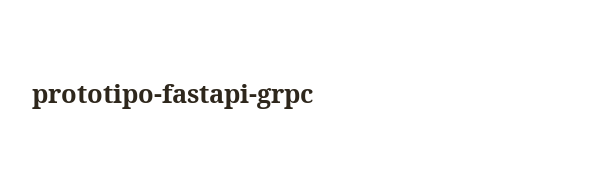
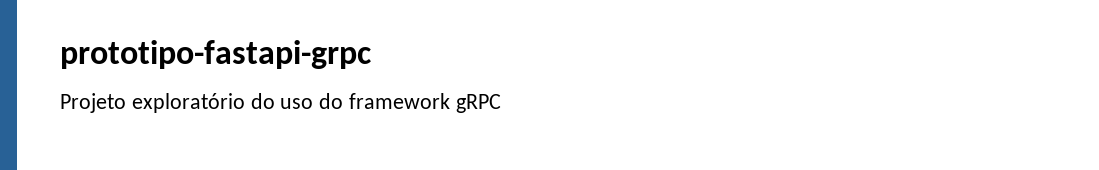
+ Projeto exploratório do uso do framework gRPC

